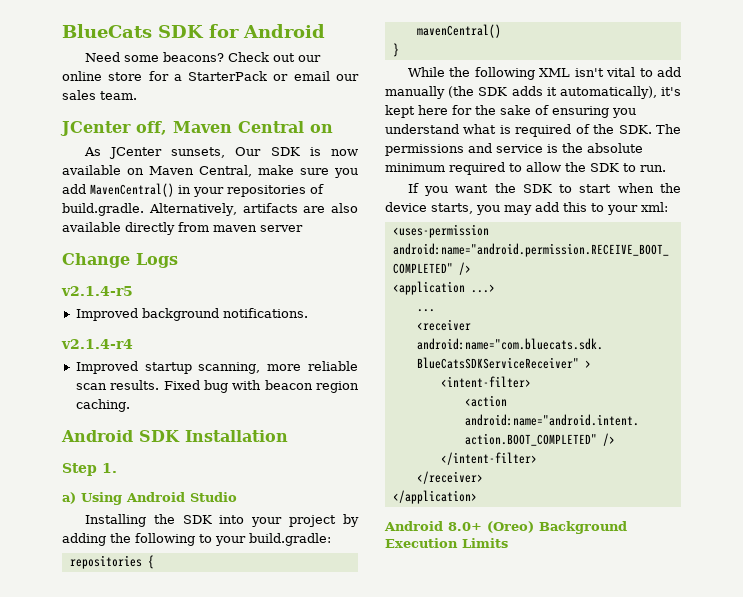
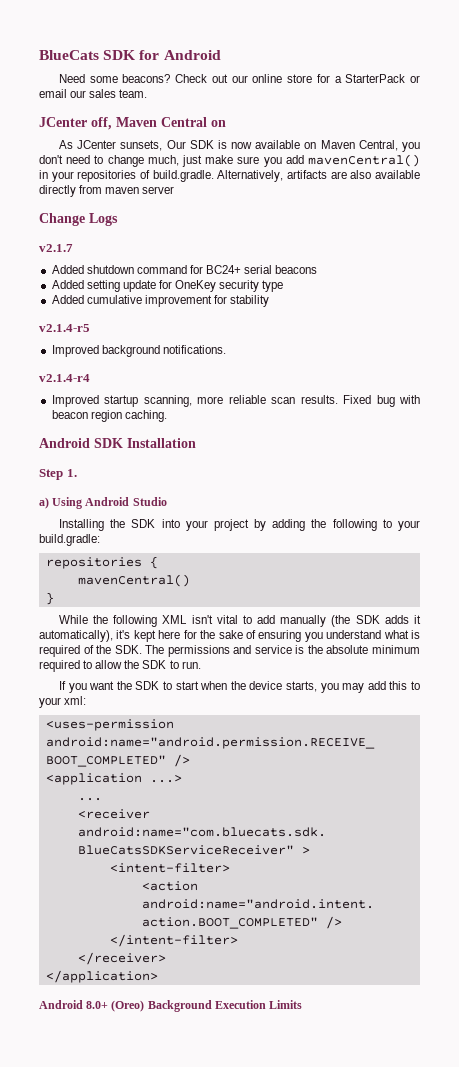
- As JCenter sunsets, Our SDK is now available on Maven Central, make sure you add MavenCentral() in your repositories of build.gradle. Alternatively, artifacts are also available directly from maven server
+ As JCenter sunsets, Our SDK is now available on Maven Central, you don't need to change much, just make sure you add mavenCentral() in your repositories of build.gradle. Alternatively, artifacts are also available directly from maven server
+ v2.1.7
+ Added shutdown command for BC24+ serial beacons
+ Added setting update for OneKey security type
+ Added cumulative improvement for stability

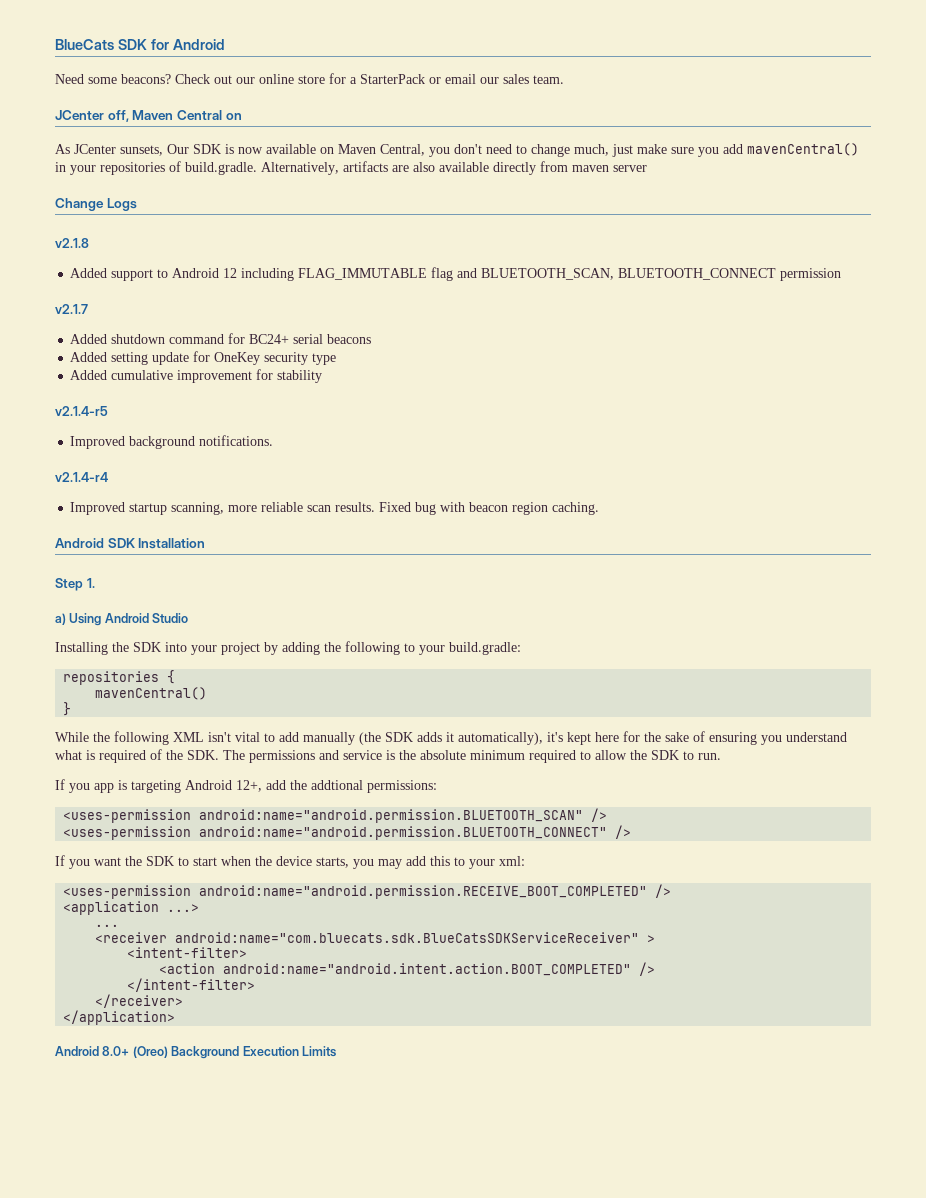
+ v2.1.8
+ Added support to Android 12 including FLAG_IMMUTABLE flag and BLUETOOTH_SCAN, BLUETOOTH_CONNECT permission
+ If you app is targeting Android 12+, add the addtional permissions:
+ <uses-permission android:name="android.permission.BLUETOOTH_SCAN" />
+ <uses-permission android:name="android.permission.BLUETOOTH_CONNECT" />

